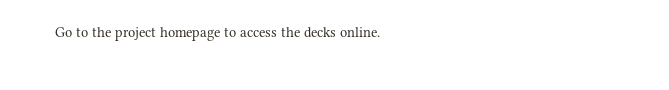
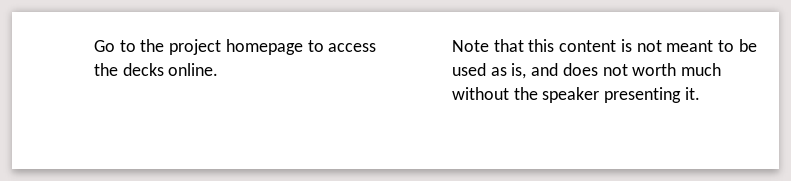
+ Note that this content is not meant to be used as is, and does not worth much without the speaker presenting it.

